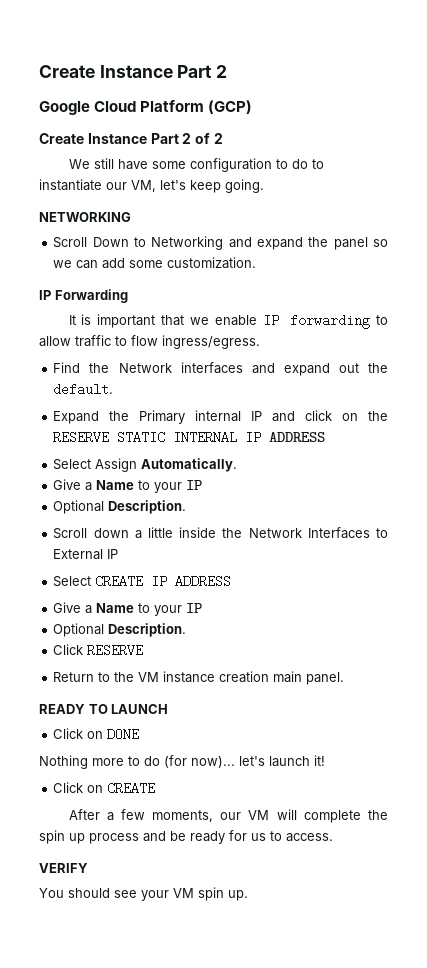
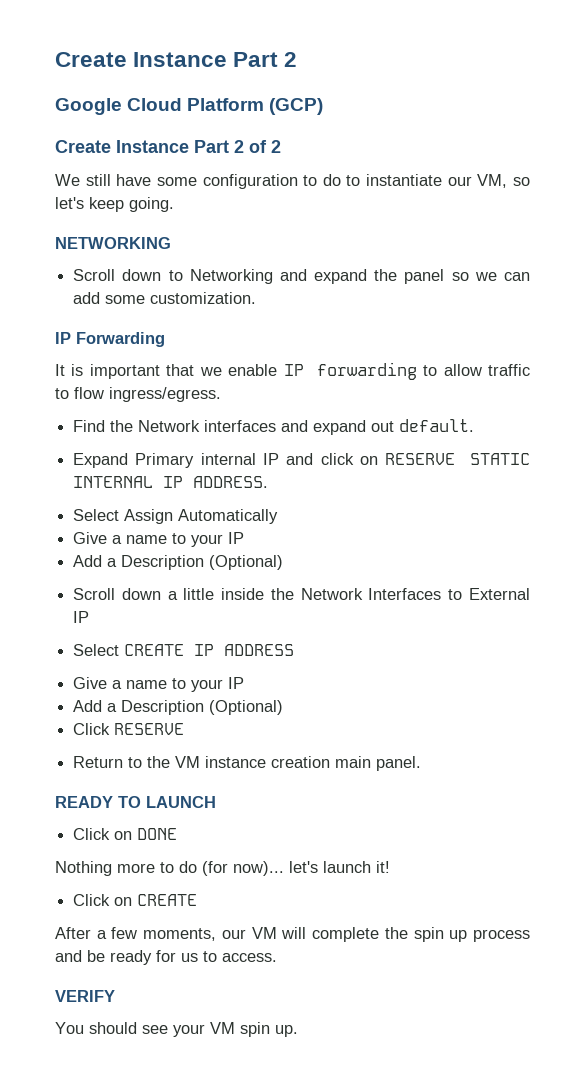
- We still have some configuration to do to instantiate our VM, let's keep going.
+ We still have some configuration to do to instantiate our VM, so let's keep going.
- Scroll Down to Networking and expand the panel so we can add some customization.
+ Scroll down to Networking and expand the panel so we can add some customization.
- Find the Network interfaces and expand out the default.
+ Find the Network interfaces and expand out default.
- Expand the Primary internal IP and click on the RESERVE STATIC INTERNAL IP ADDRESS
+ Expand Primary internal IP and click on RESERVE STATIC INTERNAL IP ADDRESS.
- Select Assign Automatically.
- Give a Name to your IP
- Optional Description.
+ Select Assign Automatically
+ Give a name to your IP
+ Add a Description (Optional)
  Select CREATE IP ADDRESS
- Give a Name to your IP
- Optional Description.
+ Give a name to your IP
+ Add a Description (Optional)

